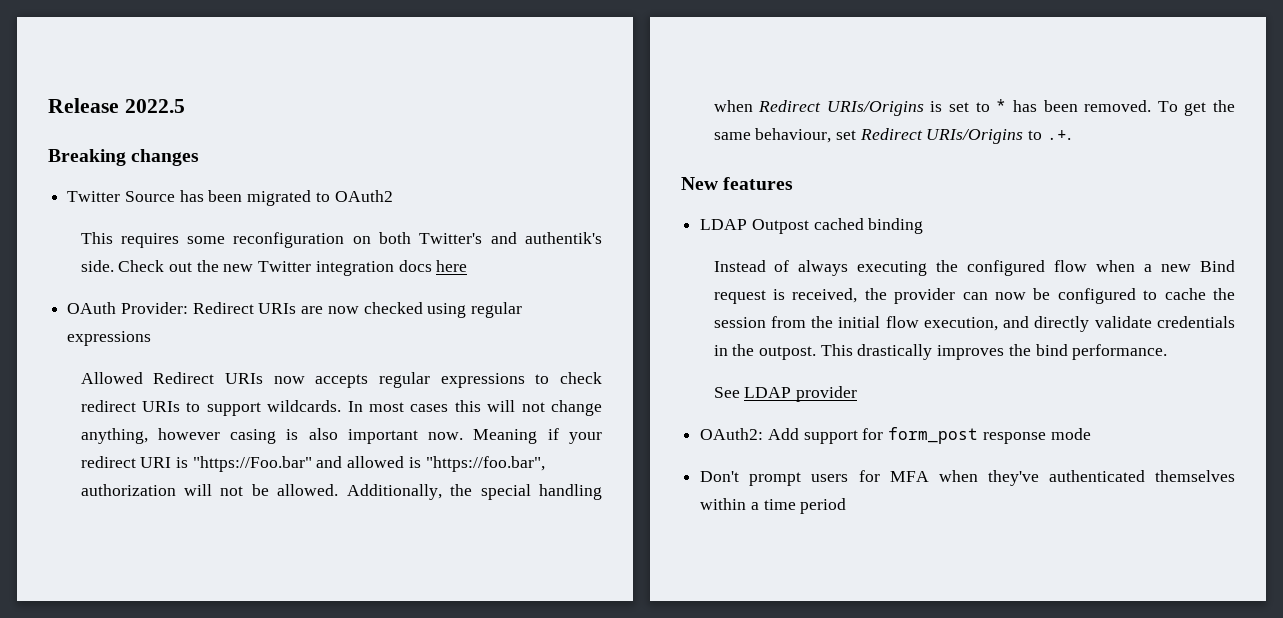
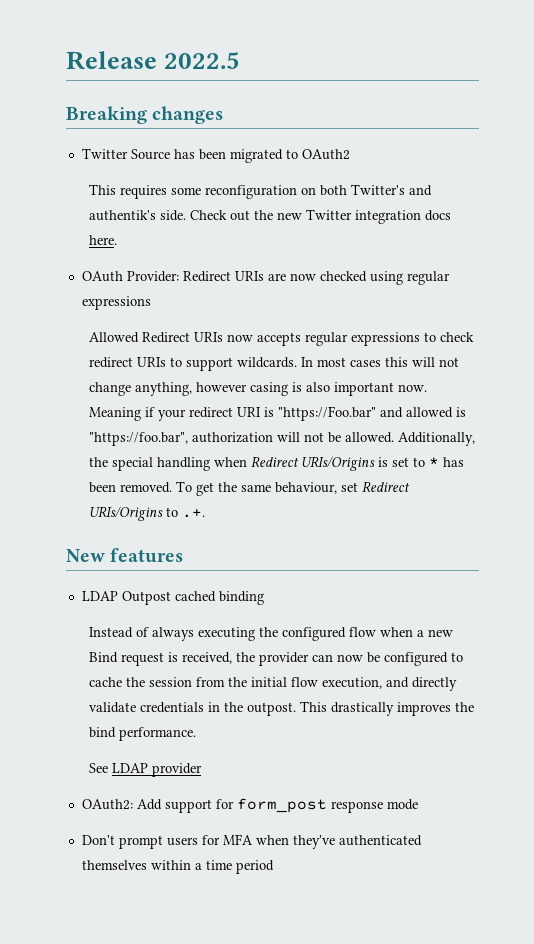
- Check out the new Twitter integration docs here
+ Check out the new Twitter integration docs here.

